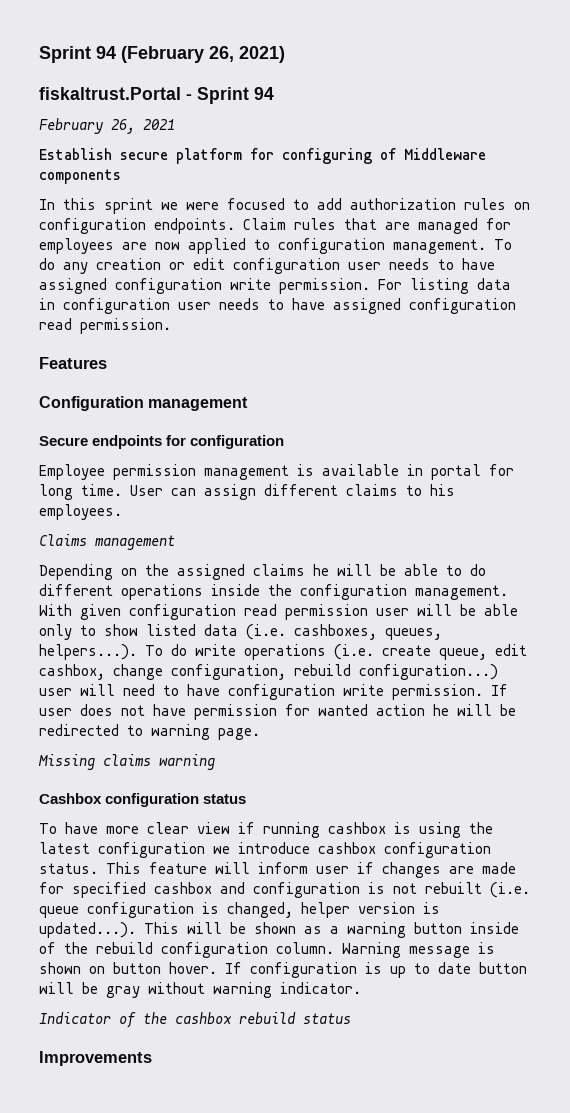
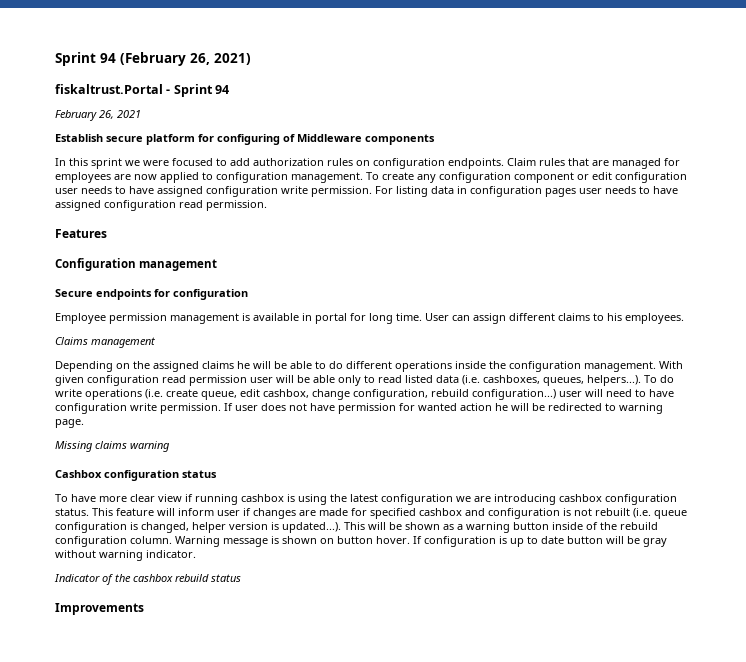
- To do any creation or edit configuration user needs to have assigned configuration write permission.
+ To create any configuration component or edit configuration user needs to have assigned configuration write permission.
- For listing data in configuration user needs to have assigned configuration read permission.
+ For listing data in configuration pages user needs to have assigned configuration read permission.
- With given configuration read permission user will be able only to show listed data (i.e. cashboxes, queues, helpers...). To do write operations (i.e. create queue, edit cashbox, change configuration, rebuild configuration...) user will need to have configuration write permission.
+ With given configuration read permission user will be able only to read listed data (i.e. cashboxes, queues, helpers...). To do write operations (i.e. create queue, edit cashbox, change configuration, rebuild configuration...) user will need to have configuration write permission.
- To have more clear view if running cashbox is using the latest configuration we introduce cashbox configuration status.
+ To have more clear view if running cashbox is using the latest configuration we are introducing cashbox configuration status.

